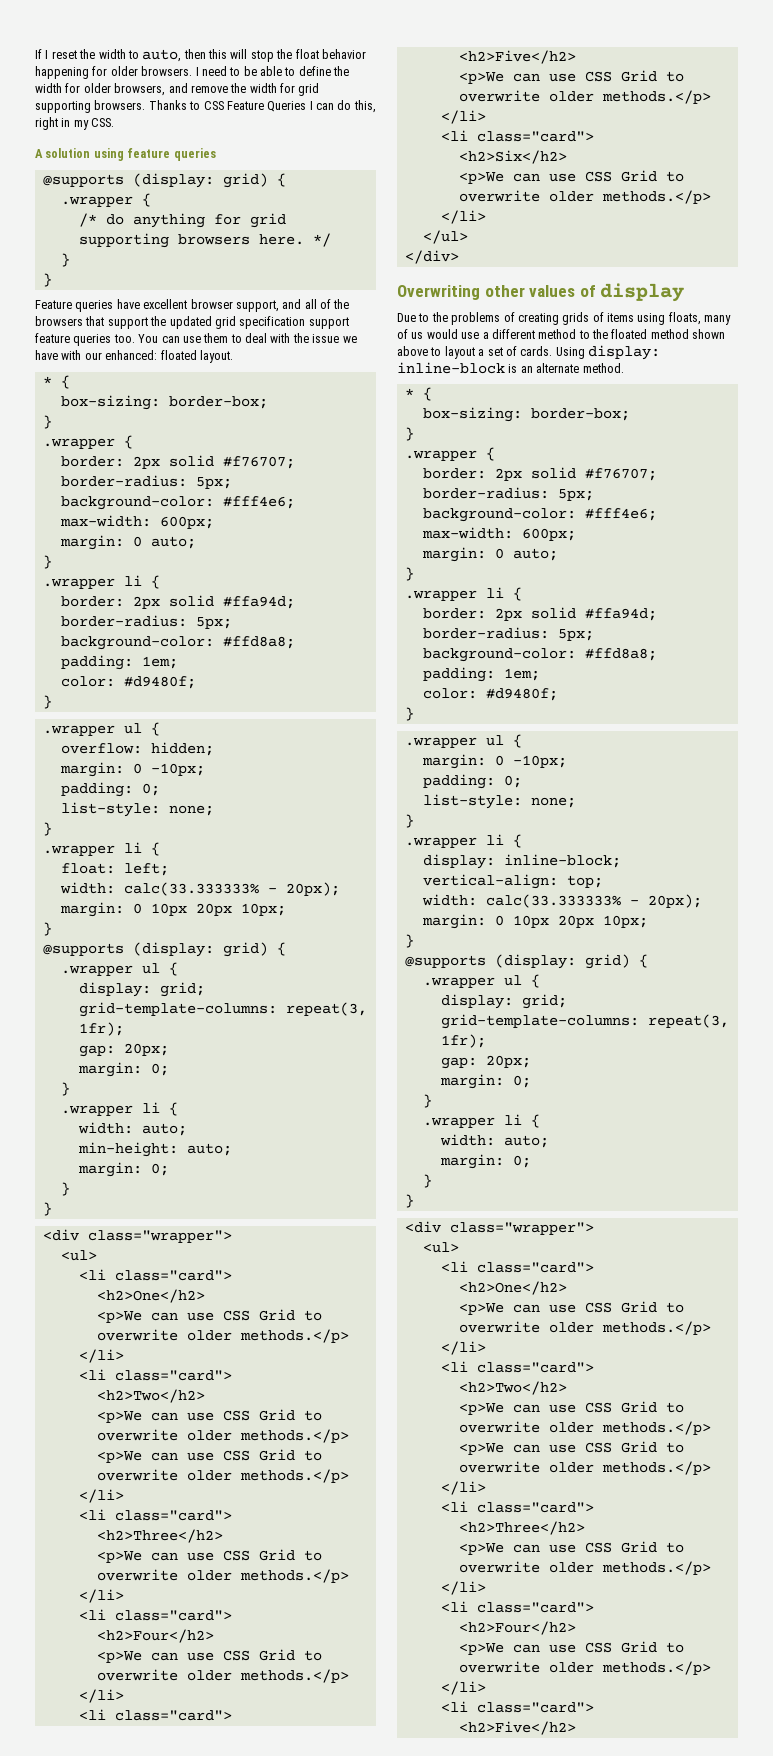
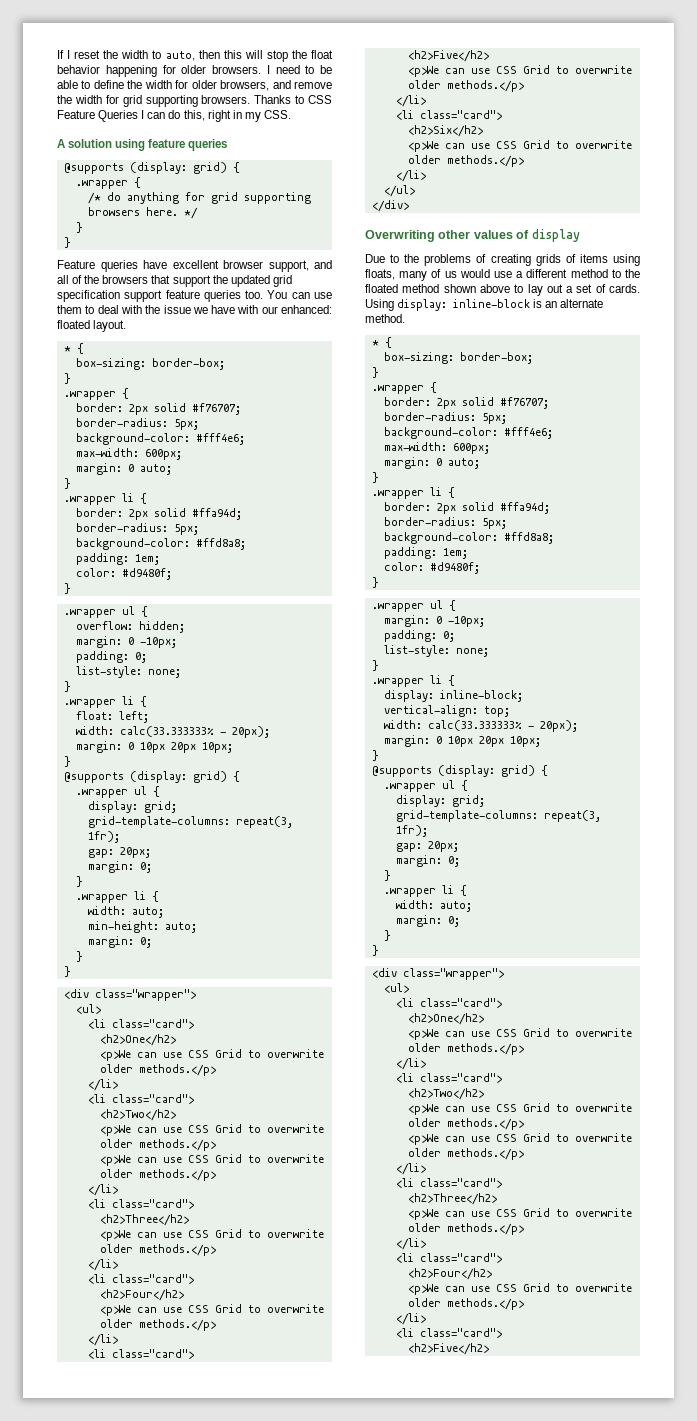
- Due to the problems of creating grids of items using floats, many of us would use a different method to the floated method shown above to layout a set of cards.
+ Due to the problems of creating grids of items using floats, many of us would use a different method to the floated method shown above to lay out a set of cards.

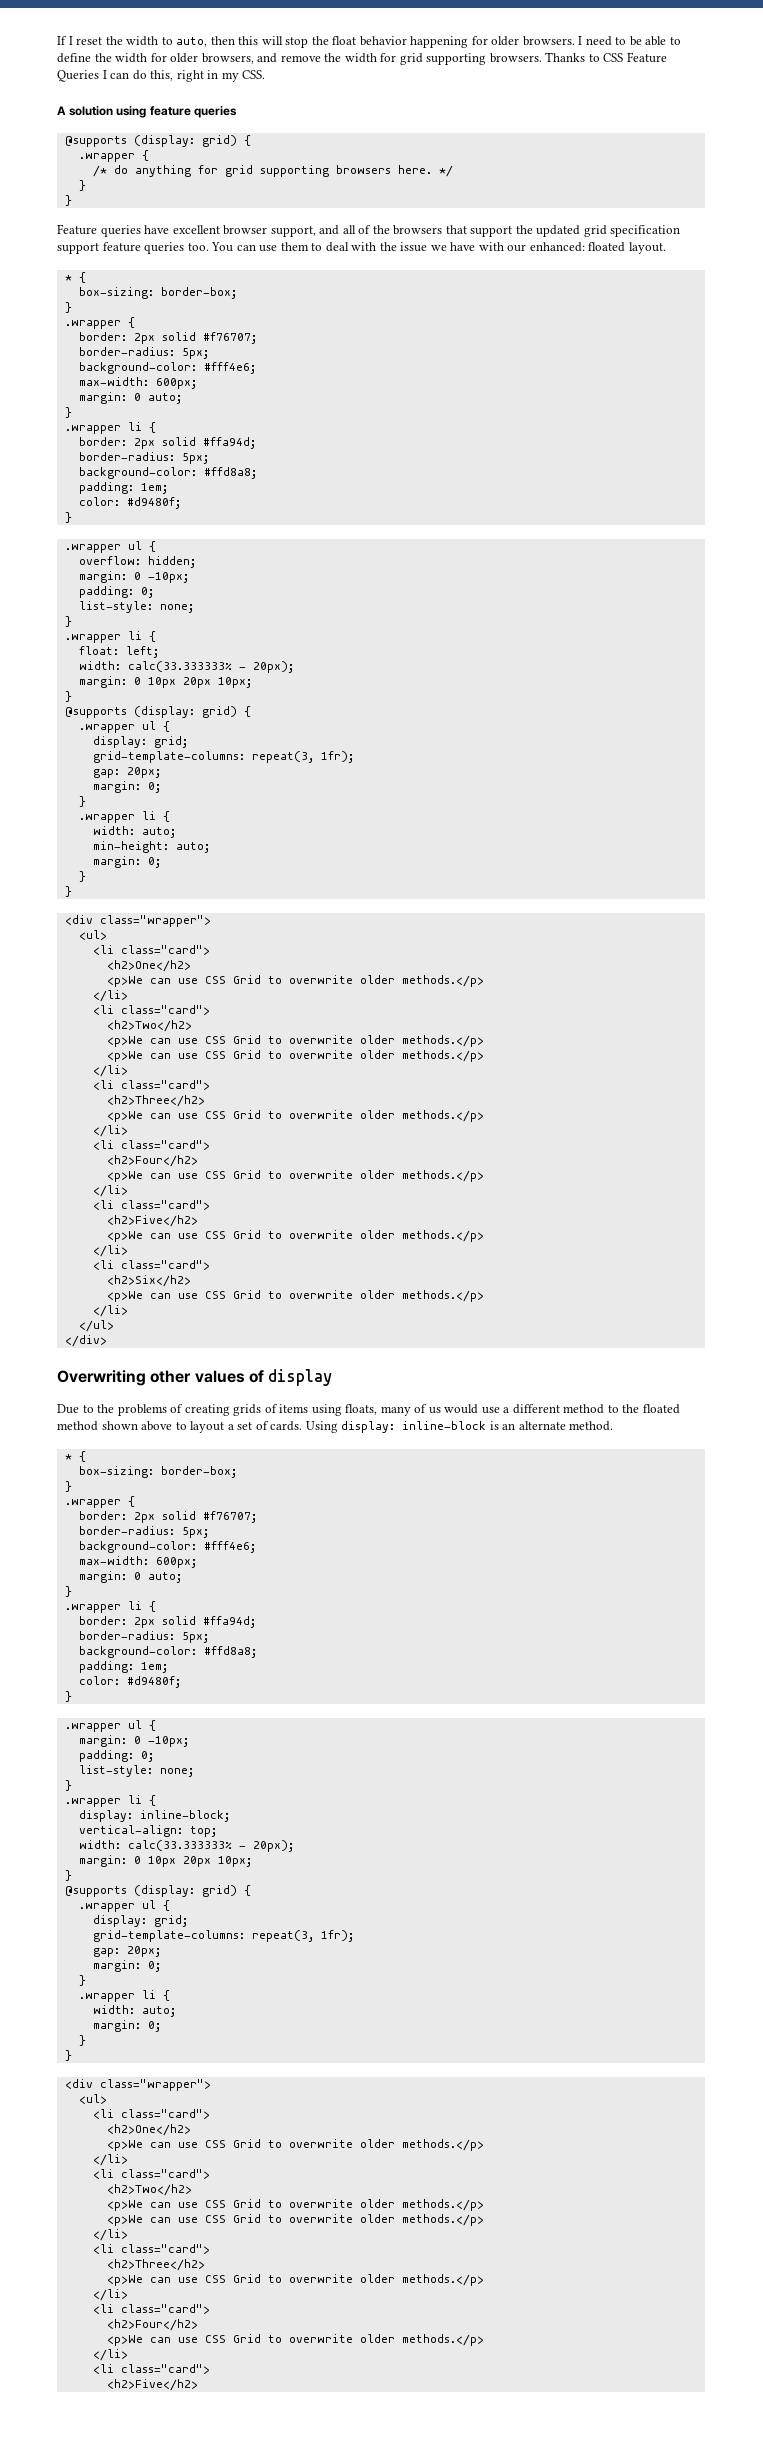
- Due to the problems of creating grids of items using floats, many of us would use a different method to the floated method shown above to lay out a set of cards.
+ Due to the problems of creating grids of items using floats, many of us would use a different method to the floated method shown above to layout a set of cards.

